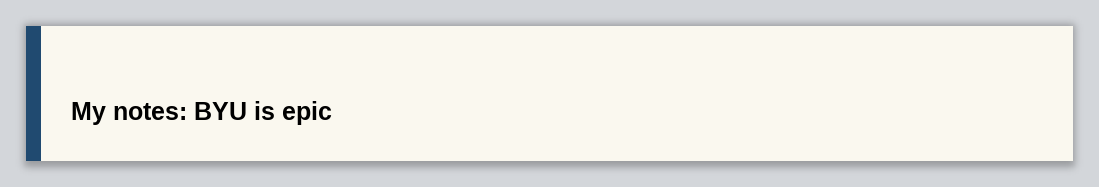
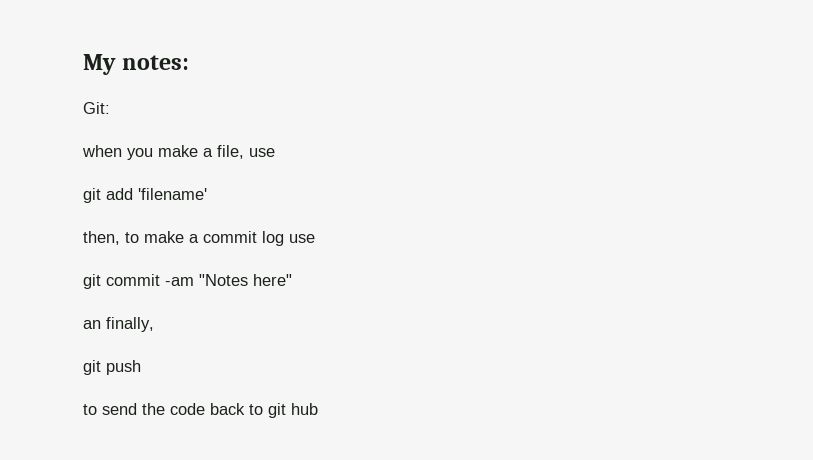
- My notes: BYU is epic
+ My notes:
+ Git:
+ when you make a file, use
+ git add 'filename'
+ then, to make a commit log use
+ git commit -am "Notes here"
+ an finally,
+ git push
+ to send the code back to git hub

